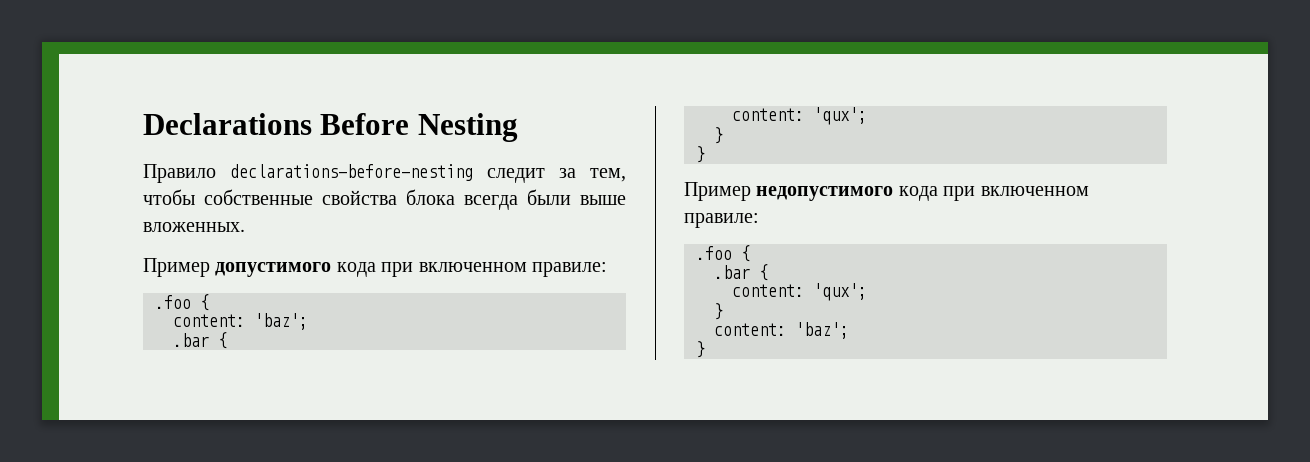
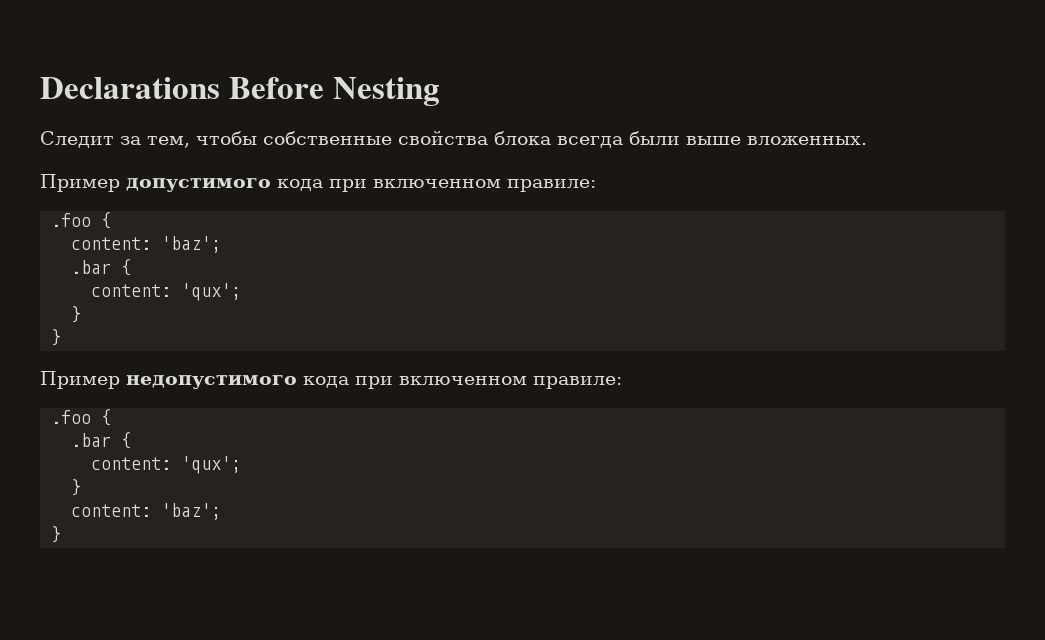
- Правило declarations-before-nesting cледит за тем, чтобы собственные свойства блока всегда были выше вложенных.
+ Следит за тем, чтобы собственные свойства блока всегда были выше вложенных.

